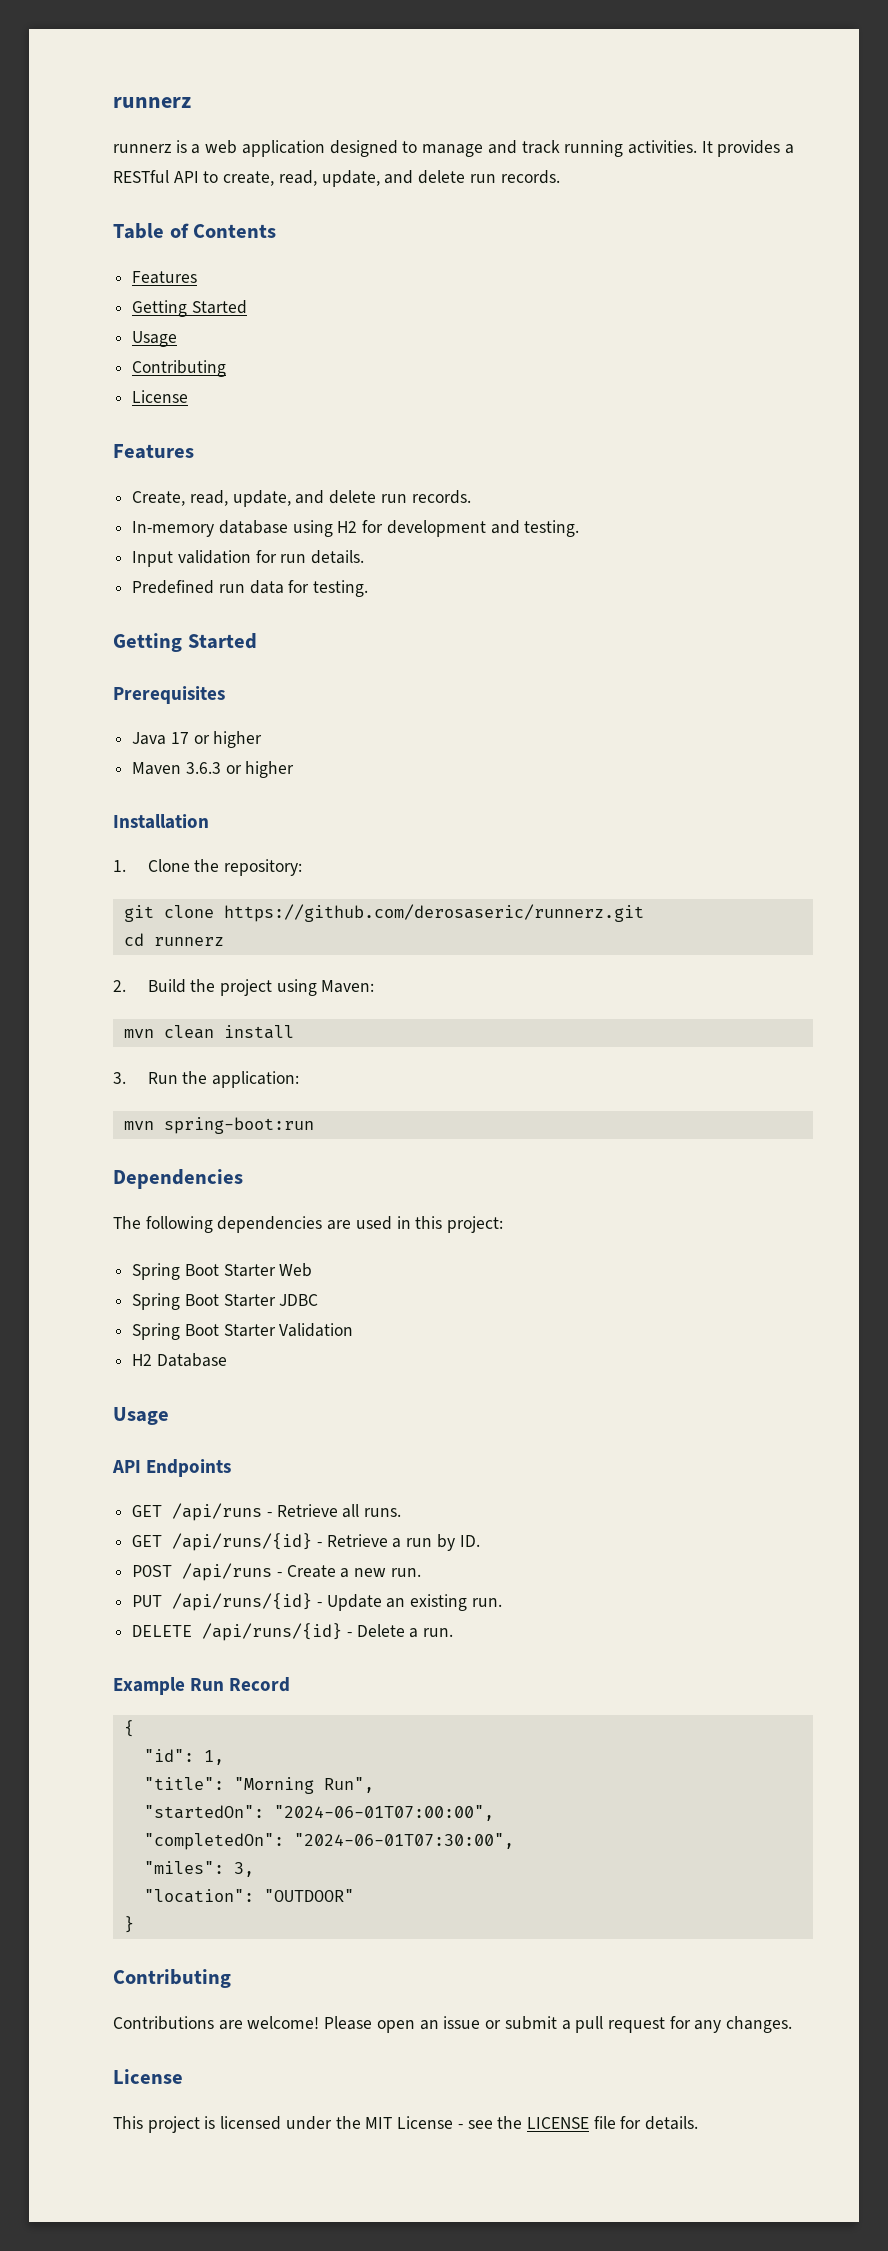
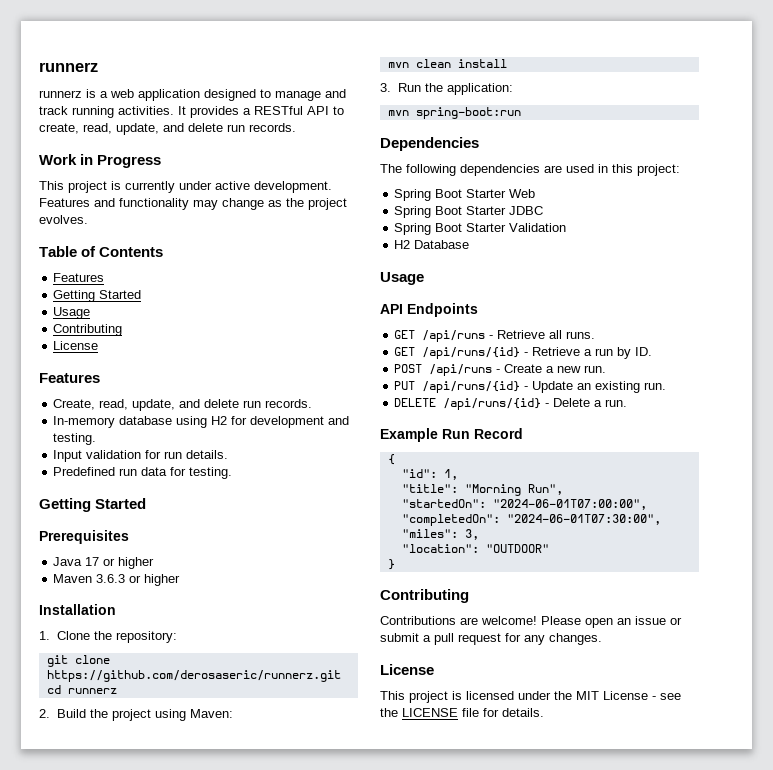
+ Work in Progress
+ This project is currently under active development. Features and functionality may change as the project evolves.

